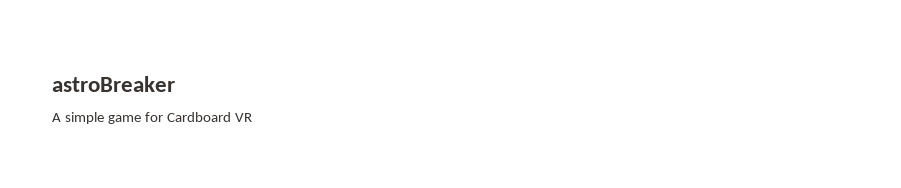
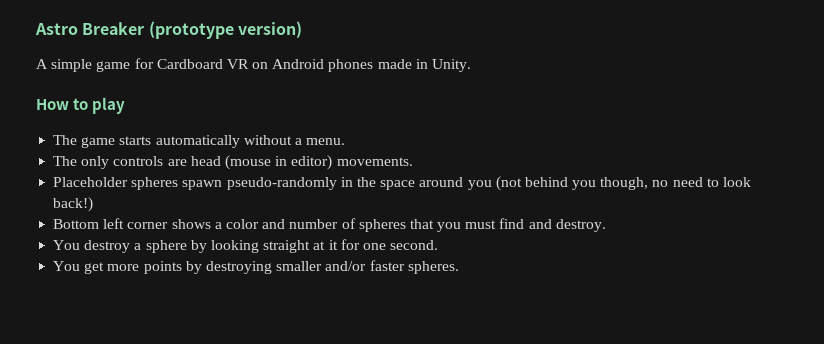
- astroBreaker
+ Astro Breaker (prototype version)
- A simple game for Cardboard VR
+ A simple game for Cardboard VR on Android phones made in Unity.
+ How to play
+ The game starts automatically without a menu.
+ The only controls are head (mouse in editor) movements.
+ Placeholder spheres spawn pseudo-randomly in the space around you (not behind you though, no need to look back!)
+ Bottom left corner shows a color and number of spheres that you must find and destroy.
+ You destroy a sphere by looking straight at it for one second.
+ You get more points by destroying smaller and/or faster spheres.

